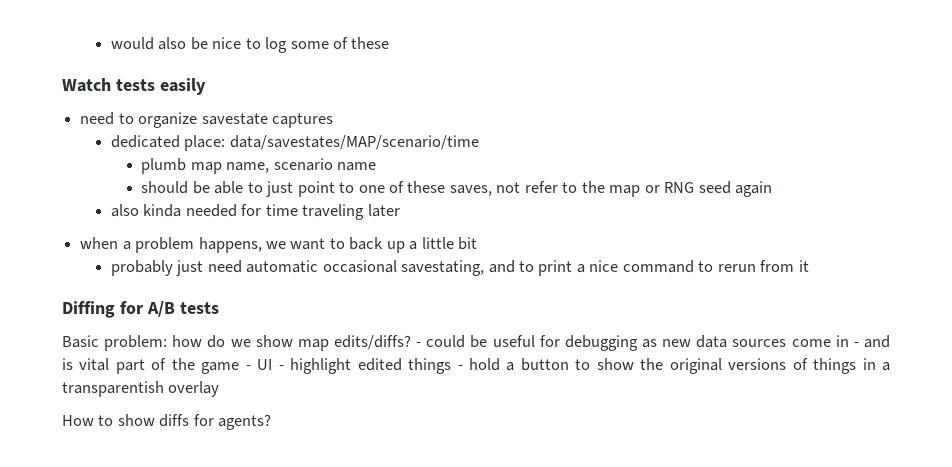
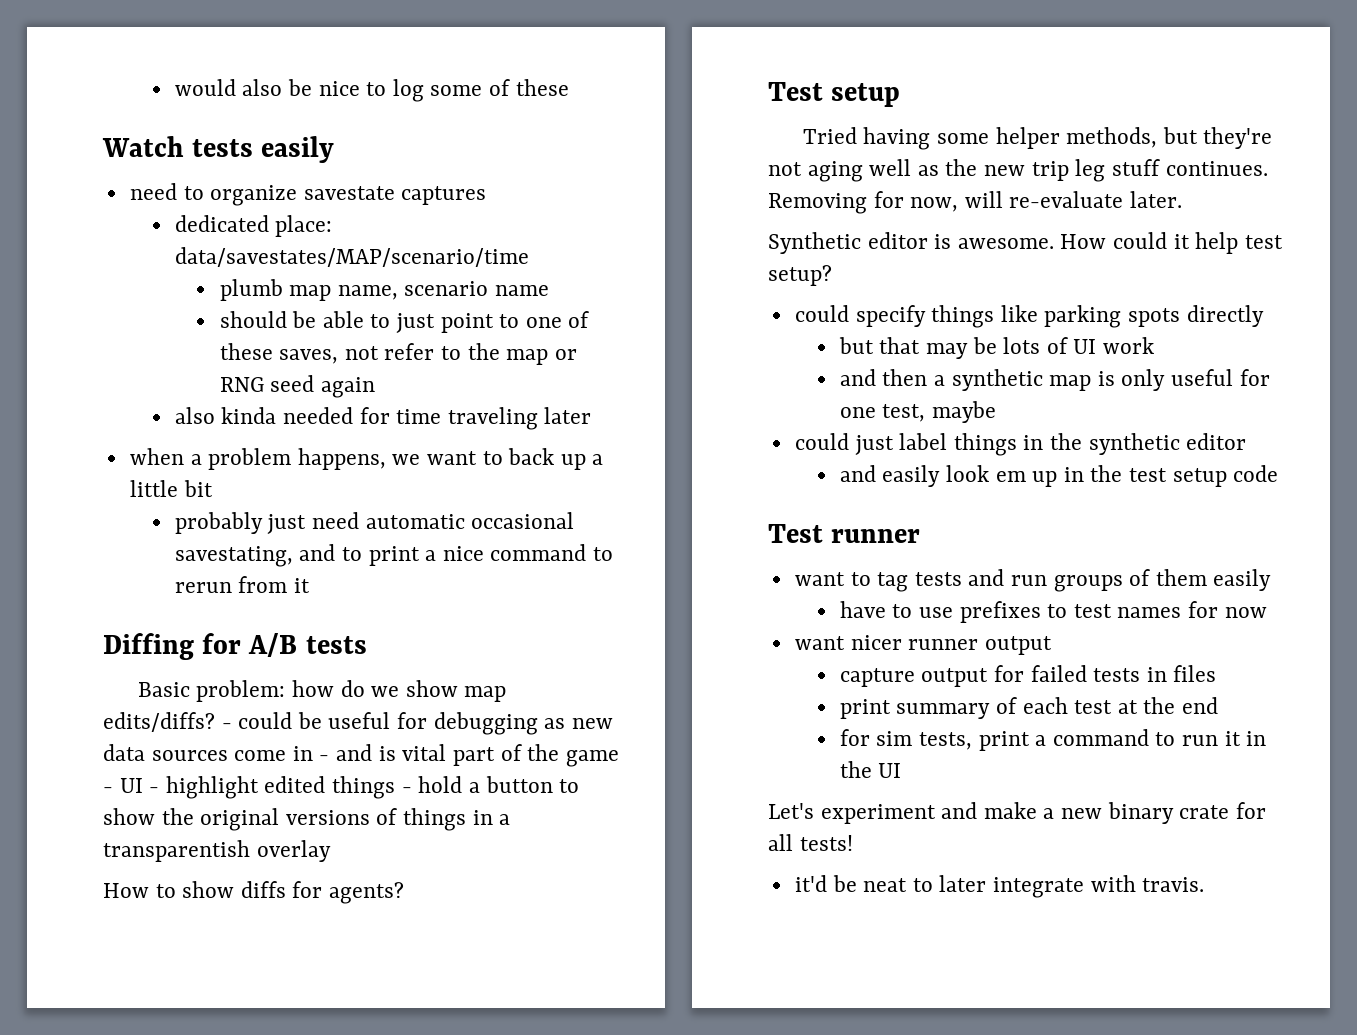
+ Test setup
+ Tried having some helper methods, but they're not aging well as the new trip leg stuff continues. Removing for now, will re-evaluate later.
+ Synthetic editor is awesome. How could it help test setup?
+ could specify things like parking spots directly
+ but that may be lots of UI work
+ and then a synthetic map is only useful for one test, maybe
+ could just label things in the synthetic editor
+ and easily look em up in the test setup code
+ Test runner
+ want to tag tests and run groups of them easily
+ have to use prefixes to test names for now
+ want nicer runner output
+ capture output for failed tests in files
+ print summary of each test at the end
+ for sim tests, print a command to run it in the UI
+ Let's experiment and make a new binary crate for all tests!
+ it'd be neat to later integrate with travis.

